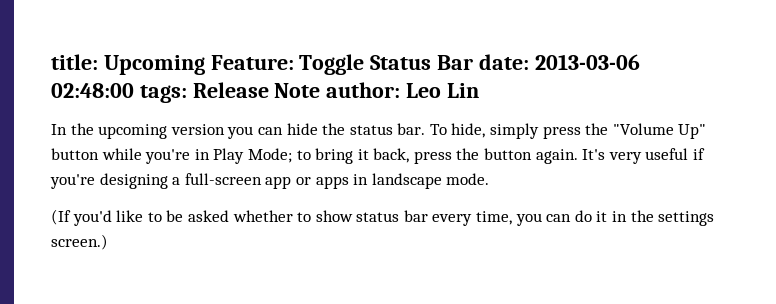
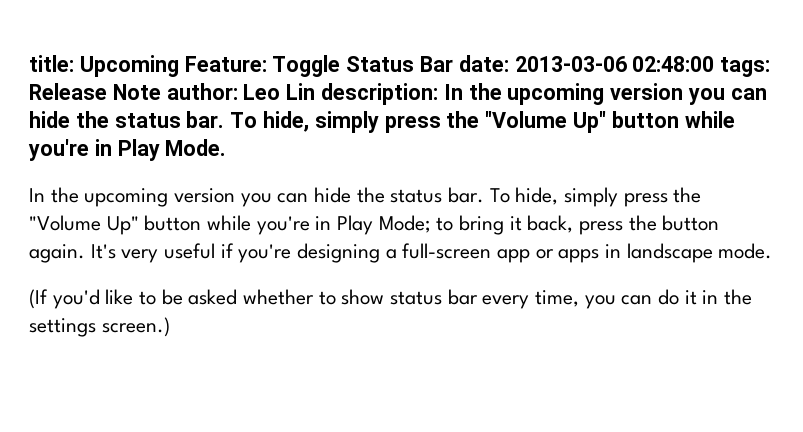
- title: Upcoming Feature: Toggle Status Bar date: 2013-03-06 02:48:00 tags: Release Note author: Leo Lin
+ title: Upcoming Feature: Toggle Status Bar date: 2013-03-06 02:48:00 tags: Release Note author: Leo Lin description: In the upcoming version you can hide the status bar. To hide, simply press the "Volume Up" button while you're in Play Mode.

